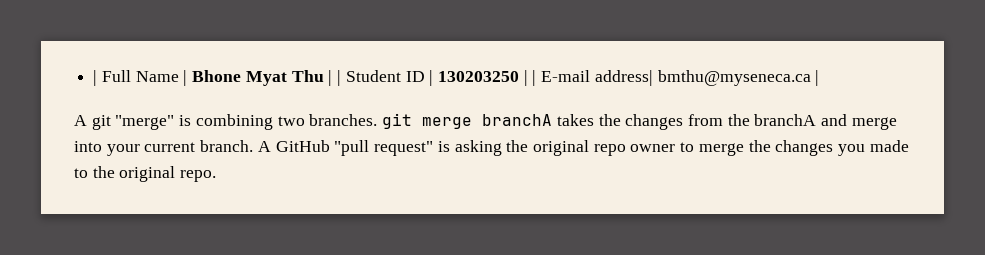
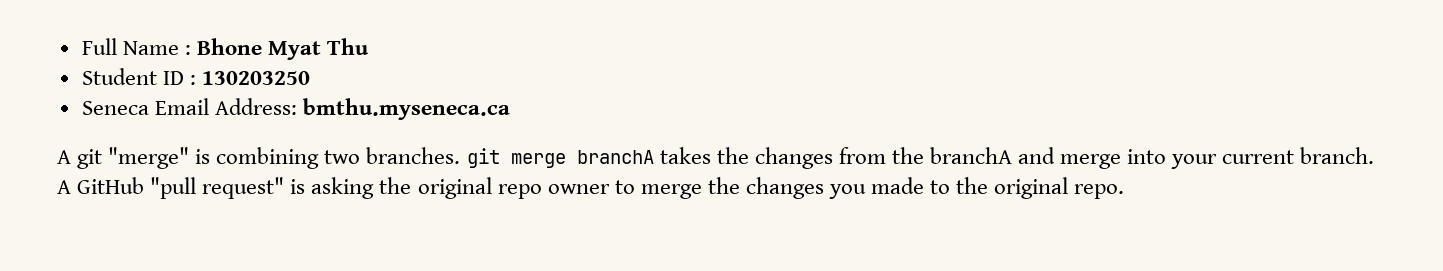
- | Full Name | Bhone Myat Thu | | Student ID | 130203250 | | E-mail address| bmthu@myseneca.ca |
+ Full Name : Bhone Myat Thu
+ Student ID : 130203250
+ Seneca Email Address: bmthu.myseneca.ca

